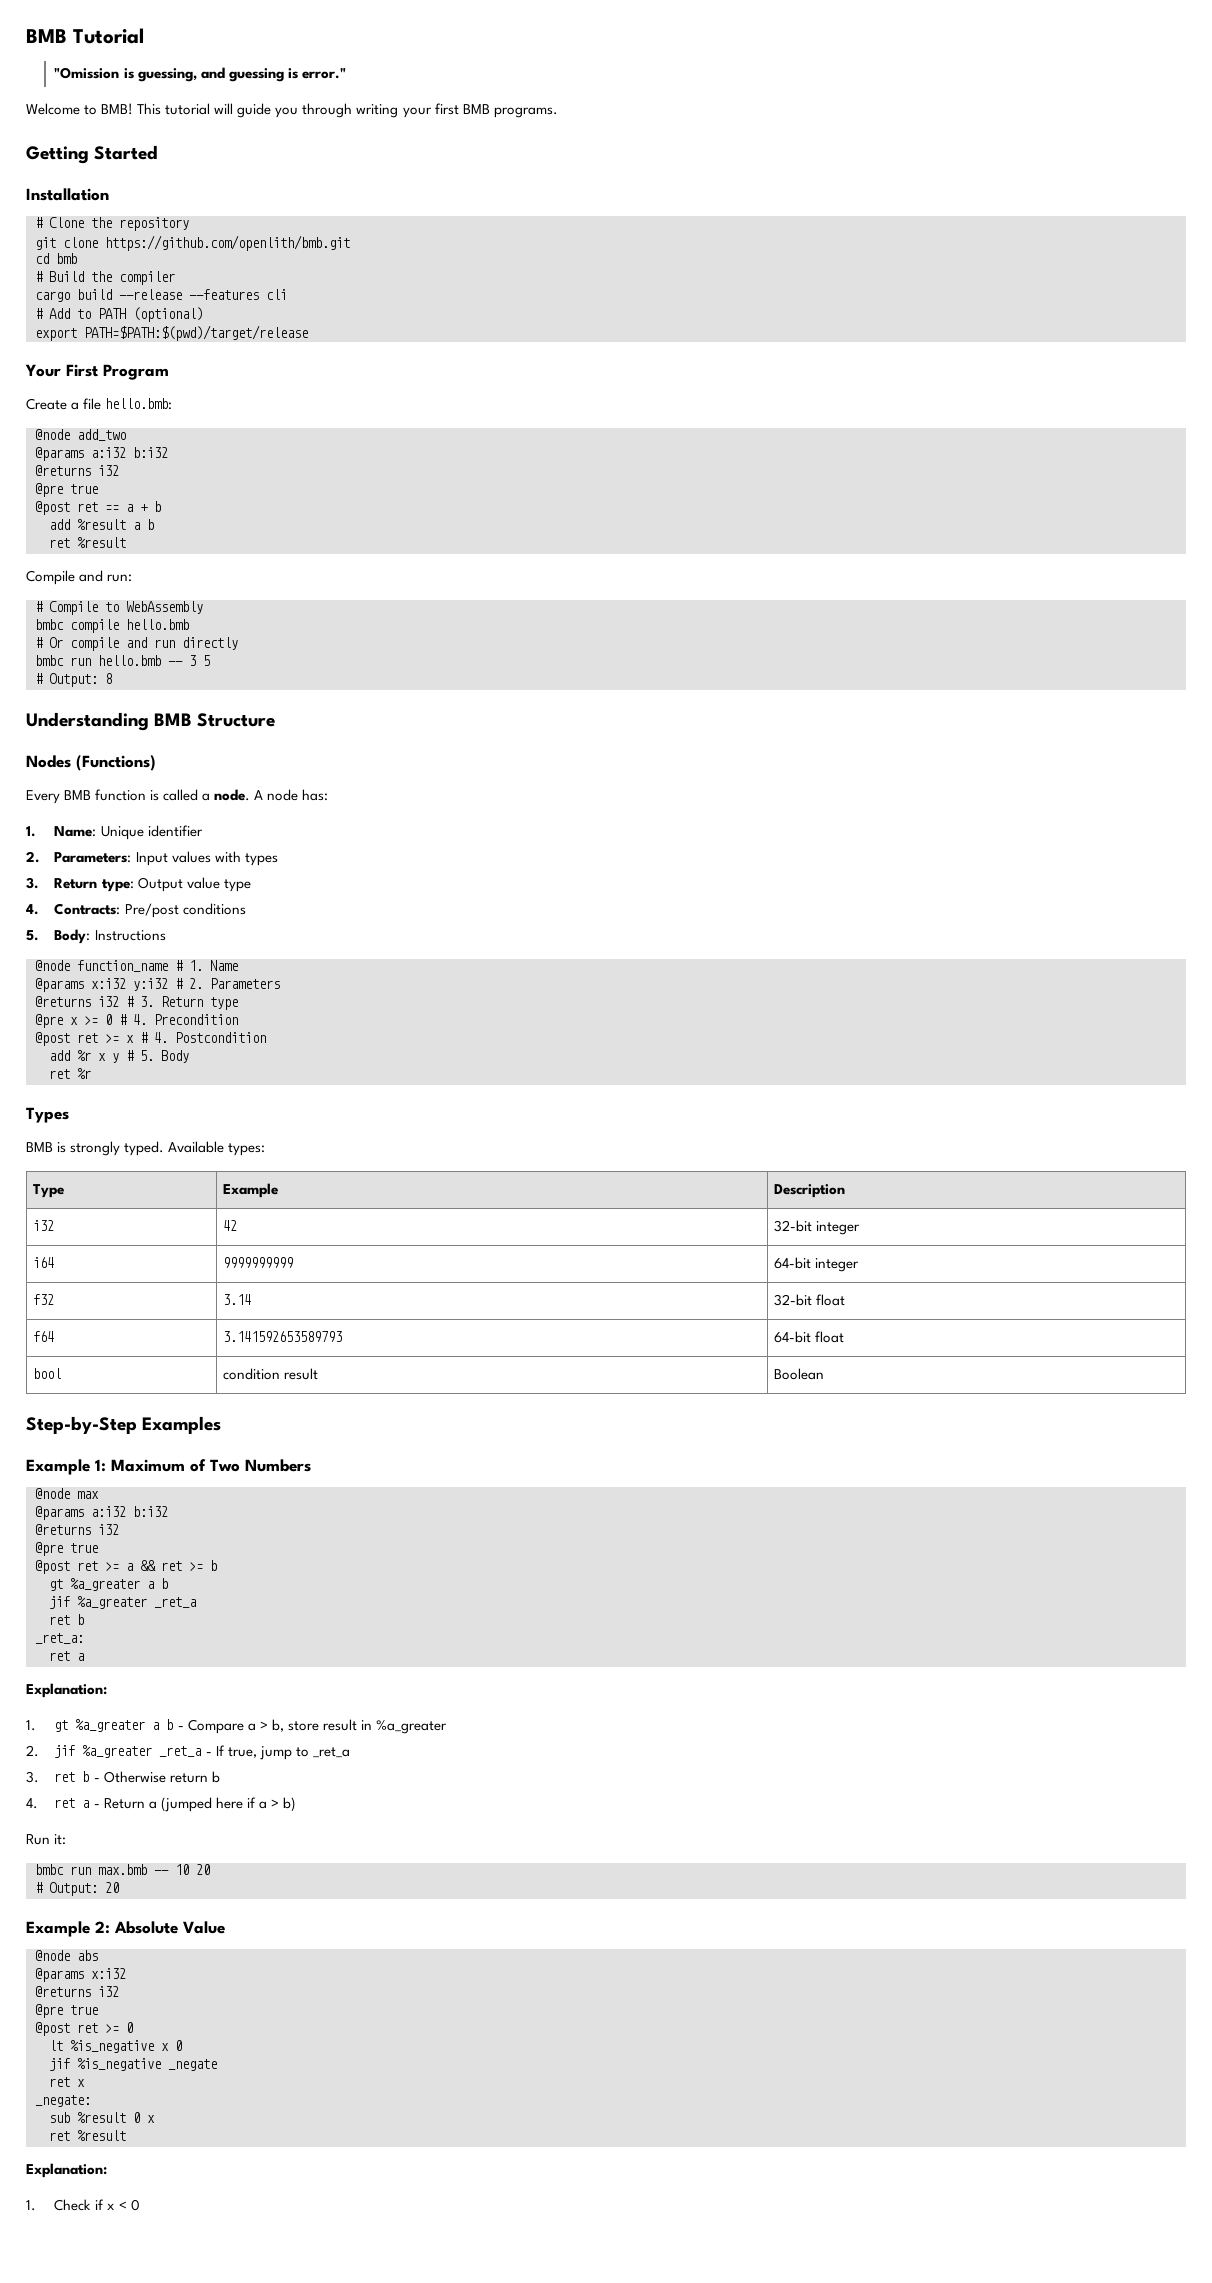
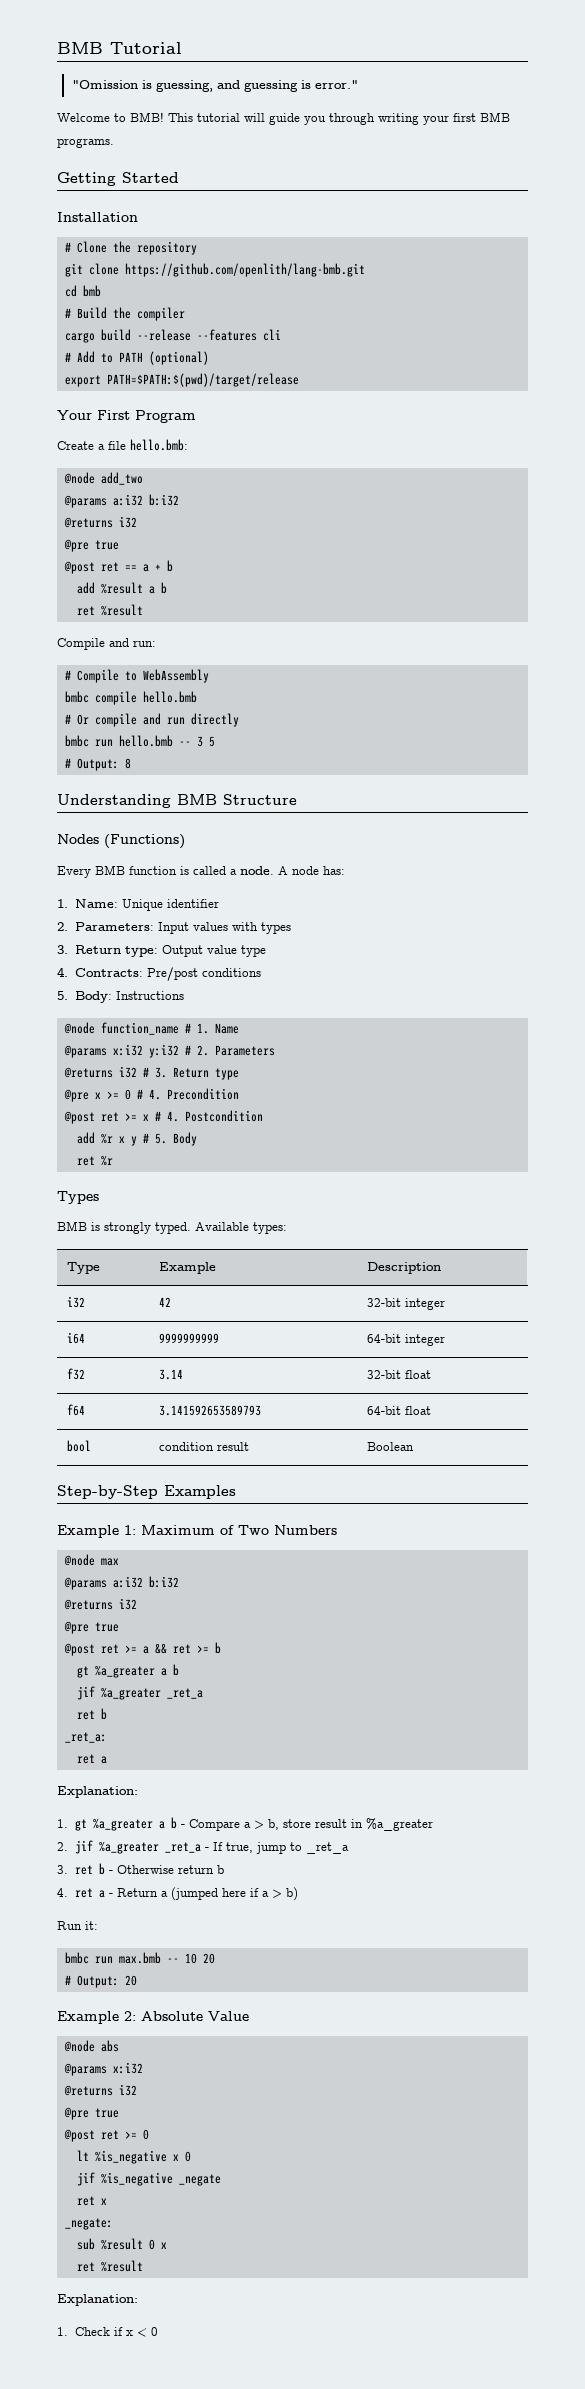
- git clone https://github.com/openlith/bmb.git
+ git clone https://github.com/openlith/lang-bmb.git

